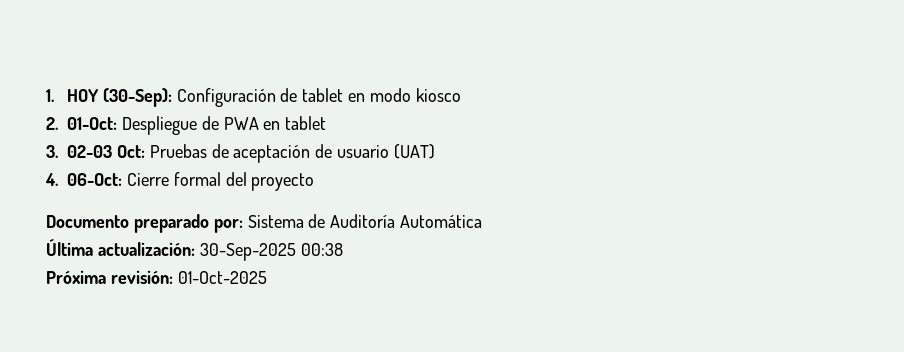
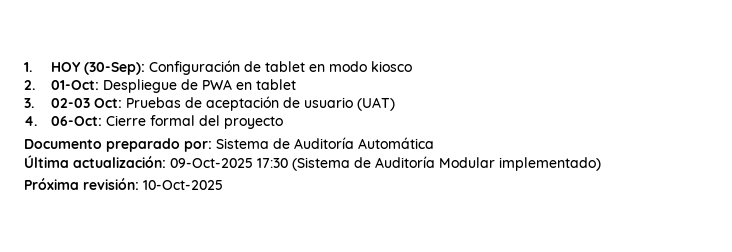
- Última actualización: 30-Sep-2025 00:38
+ Última actualización: 09-Oct-2025 17:30 (Sistema de Auditoría Modular implementado)
- Próxima revisión: 01-Oct-2025
+ Próxima revisión: 10-Oct-2025

